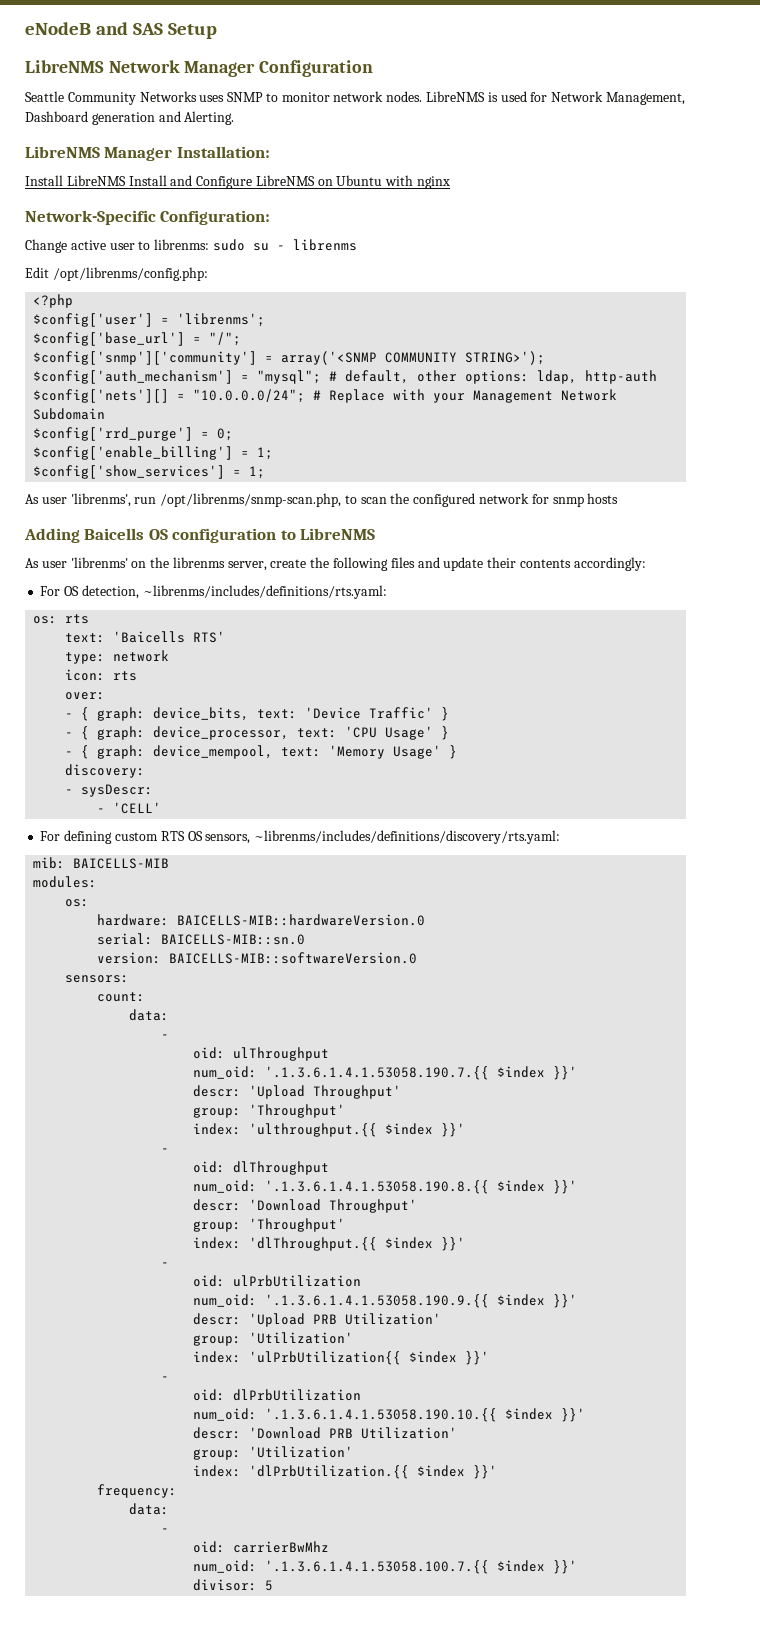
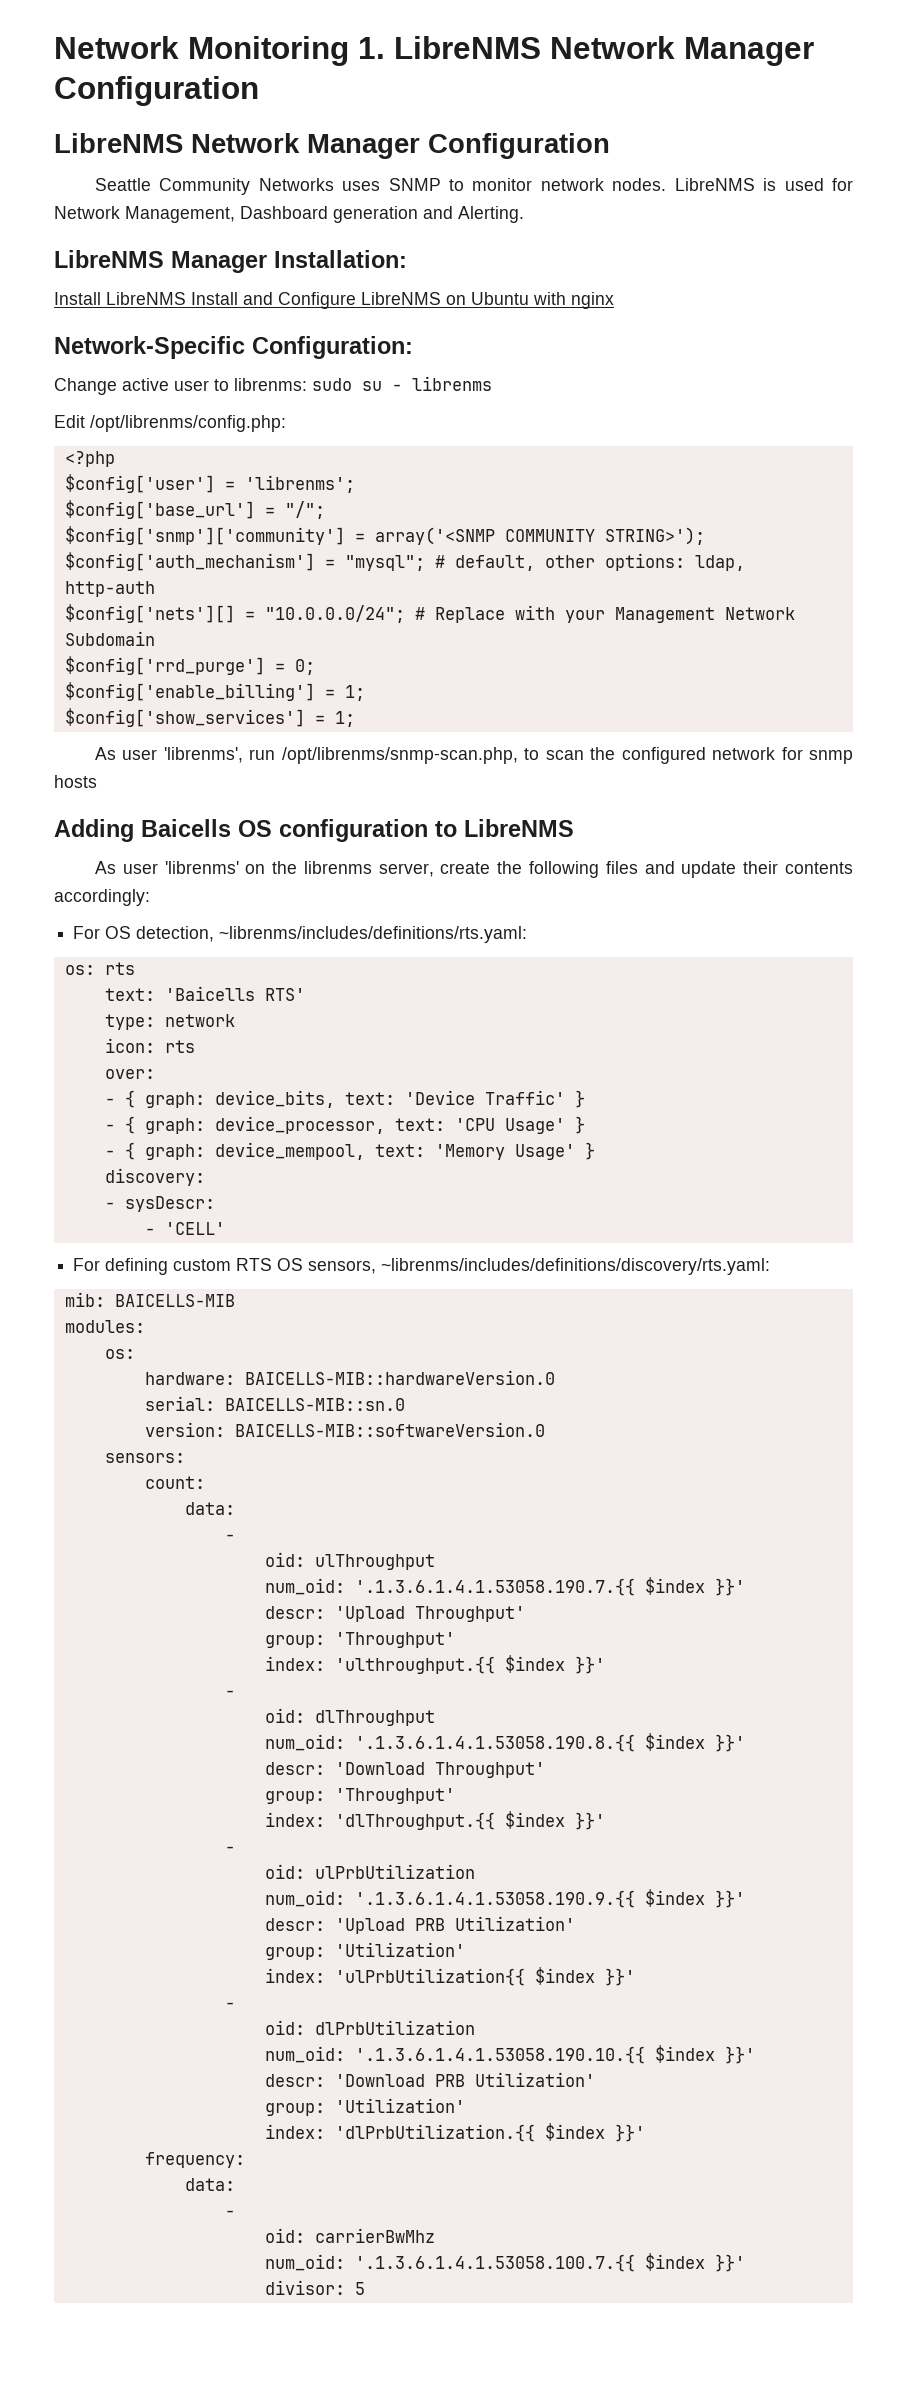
- eNodeB and SAS Setup
+ Network Monitoring 1. LibreNMS Network Manager Configuration

